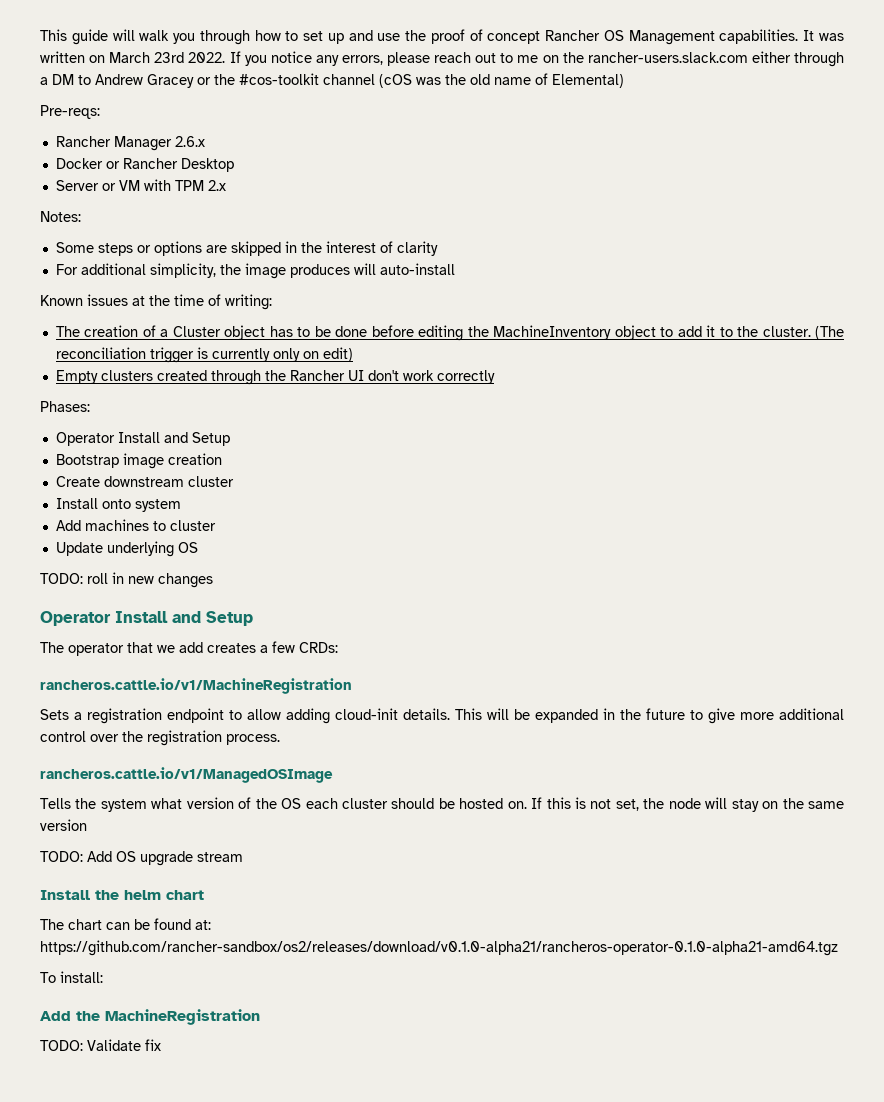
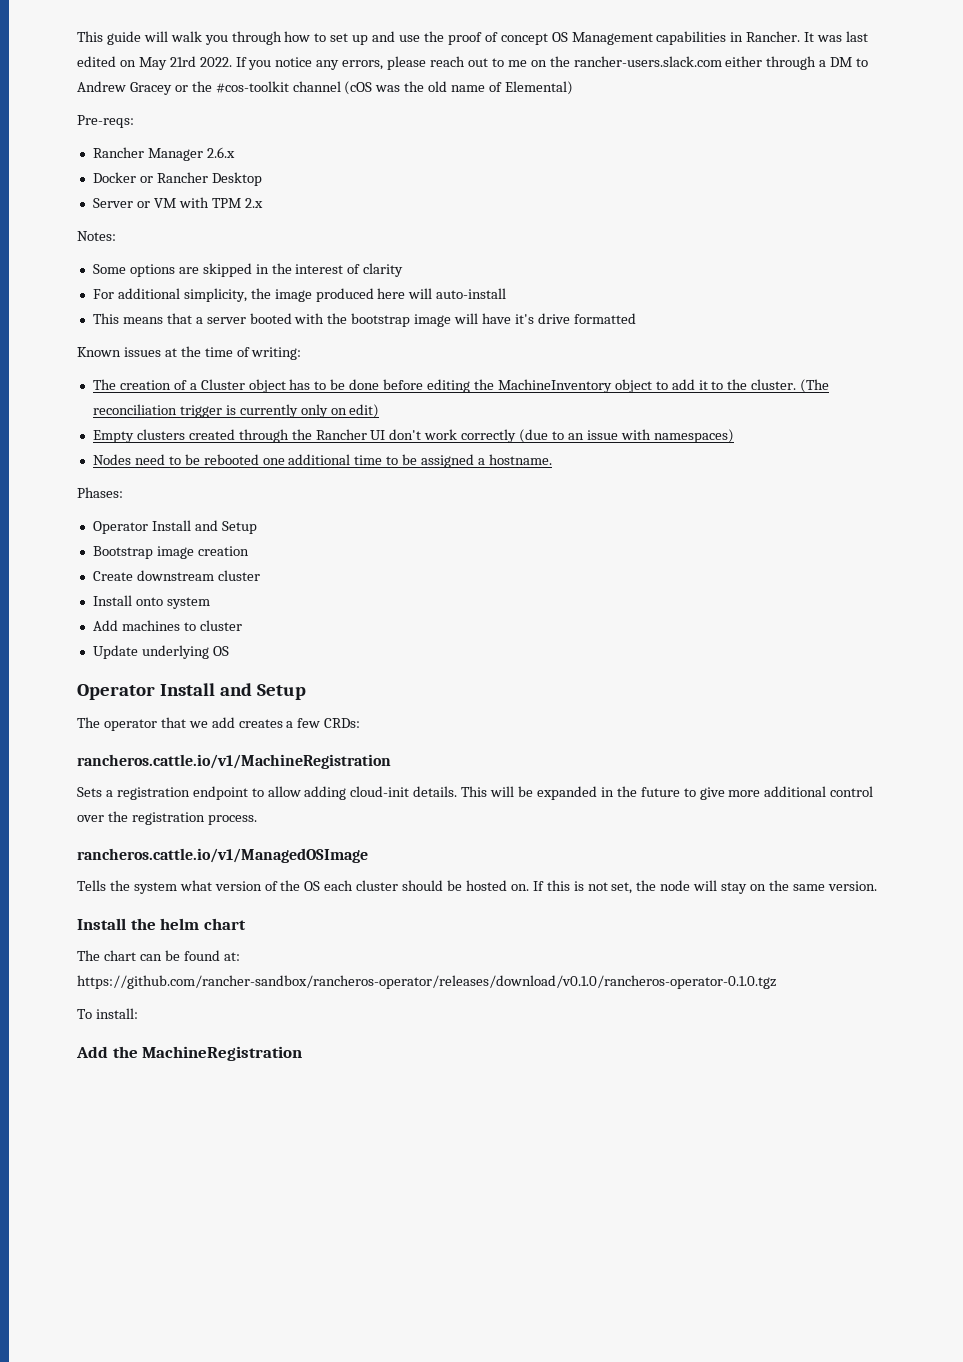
- This guide will walk you through how to set up and use the proof of concept Rancher OS Management capabilities. It was written on March 23rd 2022.
+ This guide will walk you through how to set up and use the proof of concept OS Management capabilities in Rancher. It was last edited on May 21rd 2022.
- Some steps or options are skipped in the interest of clarity
+ Some options are skipped in the interest of clarity
- For additional simplicity, the image produces will auto-install
+ For additional simplicity, the image produced here will auto-install
+ This means that a server booted with the bootstrap image will have it's drive formatted
- Empty clusters created through the Rancher UI don't work correctly
+ Empty clusters created through the Rancher UI don't work correctly (due to an issue with namespaces)
+ Nodes need to be rebooted one additional time to be assigned a hostname.
- TODO: roll in new changes
- If this is not set, the node will stay on the same version
- TODO: Add OS upgrade stream
+ If this is not set, the node will stay on the same version.
- The chart can be found at: https://github.com/rancher-sandbox/os2/releases/download/v0.1.0-alpha21/rancheros-operator-0.1.0-alpha21-amd64.tgz
+ The chart can be found at: https://github.com/rancher-sandbox/rancheros-operator/releases/download/v0.1.0/rancheros-operator-0.1.0.tgz
- TODO: Validate fix

